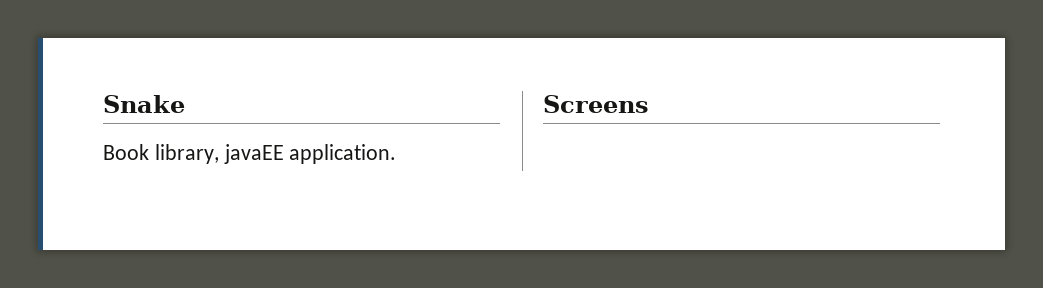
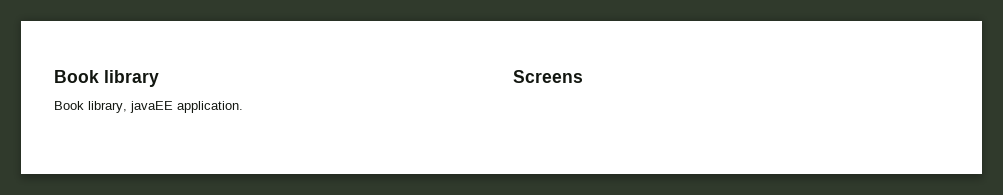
- Snake
+ Book library

